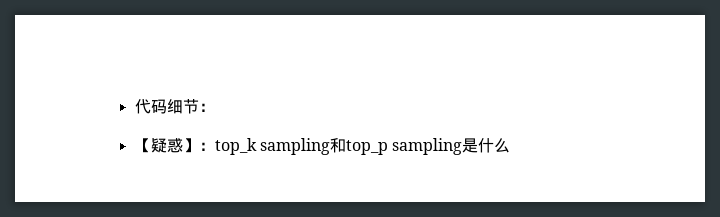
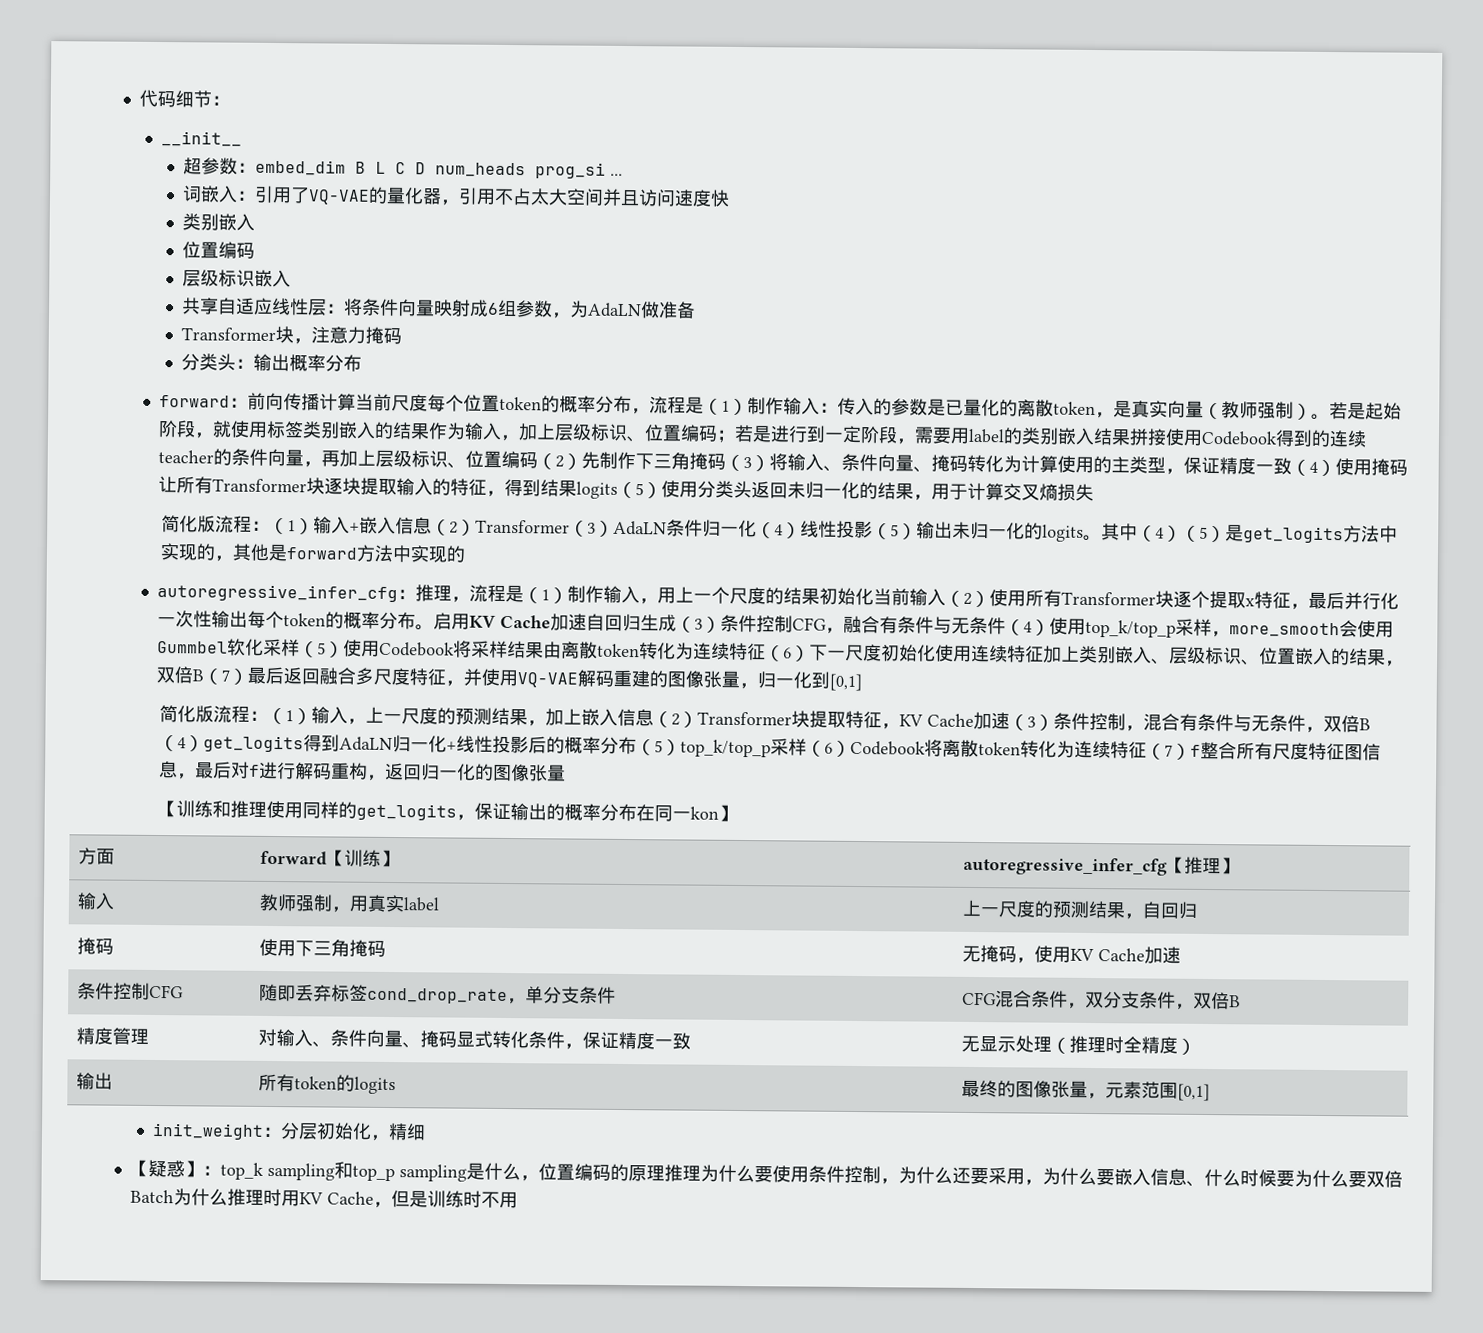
+ __init__
+ 超参数：embed_dim B L C D num_heads prog_si ...
+ 词嵌入：引用了VQ-VAE的量化器，引用不占太大空间并且访问速度快
+ 类别嵌入
+ 位置编码
+ 层级标识嵌入
+ 共享自适应线性层：将条件向量映射成6组参数，为AdaLN做准备
+ Transformer块，注意力掩码
+ 分类头：输出概率分布
+ forward：前向传播计算当前尺度每个位置token的概率分布，流程是（1）制作输入：传入的参数是已量化的离散token，是真实向量（教师强制）。若是起始阶段，就使用标签类别嵌入的结果作为输入，加上层级标识、位置编码；若是进行到一定阶段，需要用label的类别嵌入结果拼接使用Codebook得到的连续teacher的条件向量，再加上层级标识、位置编码（2）先制作下三角掩码（3）将输入、条件向量、掩码转化为计算使用的主类型，保证精度一致（4）使用掩码让所有Transformer块逐块提取输入的特征，得到结果logits（5）使用分类头返回未归一化的结果，用于计算交叉熵损失
+ 简化版流程：（1）输入+嵌入信息（2）Transformer（3）AdaLN条件归一化（4）线性投影（5）输出未归一化的logits。其中（4）（5）是get_logits方法中实现的，其他是forward方法中实现的
+ autoregressive_infer_cfg：推理，流程是（1）制作输入，用上一个尺度的结果初始化当前输入（2）使用所有Transformer块逐个提取x特征，最后并行化一次性输出每个token的概率分布。启用KV Cache加速自回归生成（3）条件控制CFG，融合有条件与无条件（4）使用top_k/top_p采样，more_smooth会使用Gummbel软化采样（5）使用Codebook将采样结果由离散token转化为连续特征（6）下一尺度初始化使用连续特征加上类别嵌入、层级标识、位置嵌入的结果，双倍B（7）最后返回融合多尺度特征，并使用VQ-VAE解码重建的图像张量，归一化到[0,1]
+ 简化版流程：（1）输入，上一尺度的预测结果，加上嵌入信息（2）Transformer块提取特征，KV Cache加速（3）条件控制，混合有条件与无条件，双倍B（4）get_logits得到AdaLN归一化+线性投影后的概率分布（5）top_k/top_p采样（6）Codebook将离散token转化为连续特征（7）f整合所有尺度特征图信息，最后对f进行解码重构，返回归一化的图像张量
+ 【训练和推理使用同样的get_logits，保证输出的概率分布在同一kon】
+ 方面 | forward【训练】 | autoregressive_infer_cfg【推理】
+ 输入 | 教师强制，用真实label | 上一尺度的预测结果，自回归
+ 掩码 | 使用下三角掩码 | 无掩码，使用KV Cache加速
+ 条件控制CFG | 随即丢弃标签cond_drop_rate，单分支条件 | CFG混合条件，双分支条件，双倍B
+ 精度管理 | 对输入、条件向量、掩码显式转化条件，保证精度一致 | 无显示处理（推理时全精度）
+ 输出 | 所有token的logits | 最终的图像张量，元素范围[0,1]
+ init_weight：分层初始化，精细
- 【疑惑】：top_k sampling和top_p sampling是什么
+ 【疑惑】：top_k sampling和top_p sampling是什么，位置编码的原理推理为什么要使用条件控制，为什么还要采用，为什么要嵌入信息、什么时候要为什么要双倍Batch为什么推理时用KV Cache，但是训练时不用

